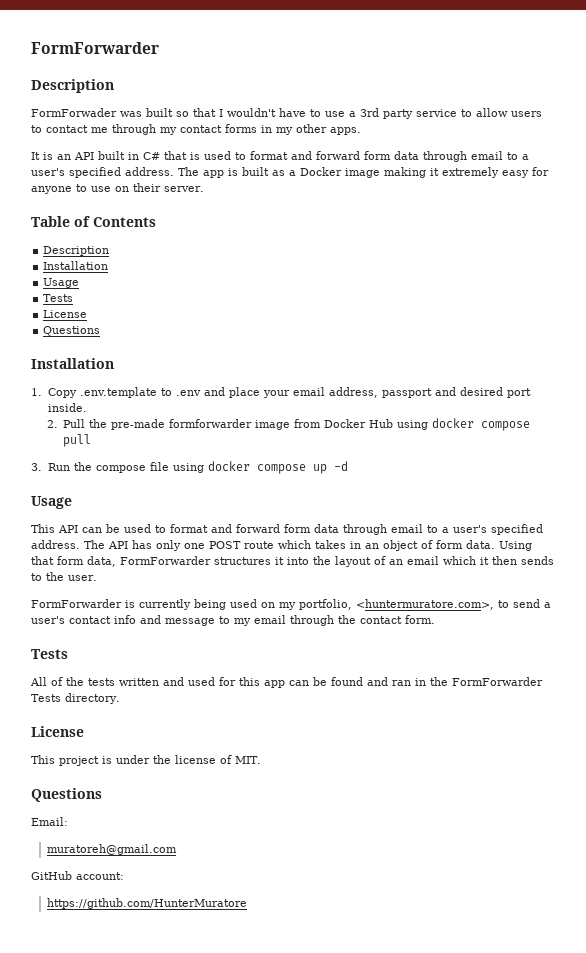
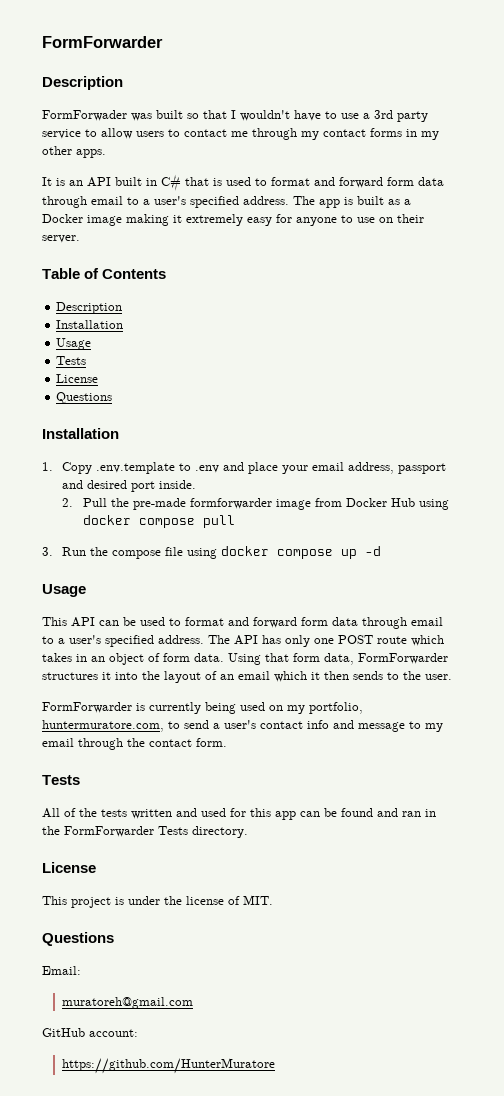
- FormForwarder is currently being used on my portfolio, <huntermuratore.com>, to send a user's contact info and message to my email through the contact form.
+ FormForwarder is currently being used on my portfolio, huntermuratore.com, to send a user's contact info and message to my email through the contact form.

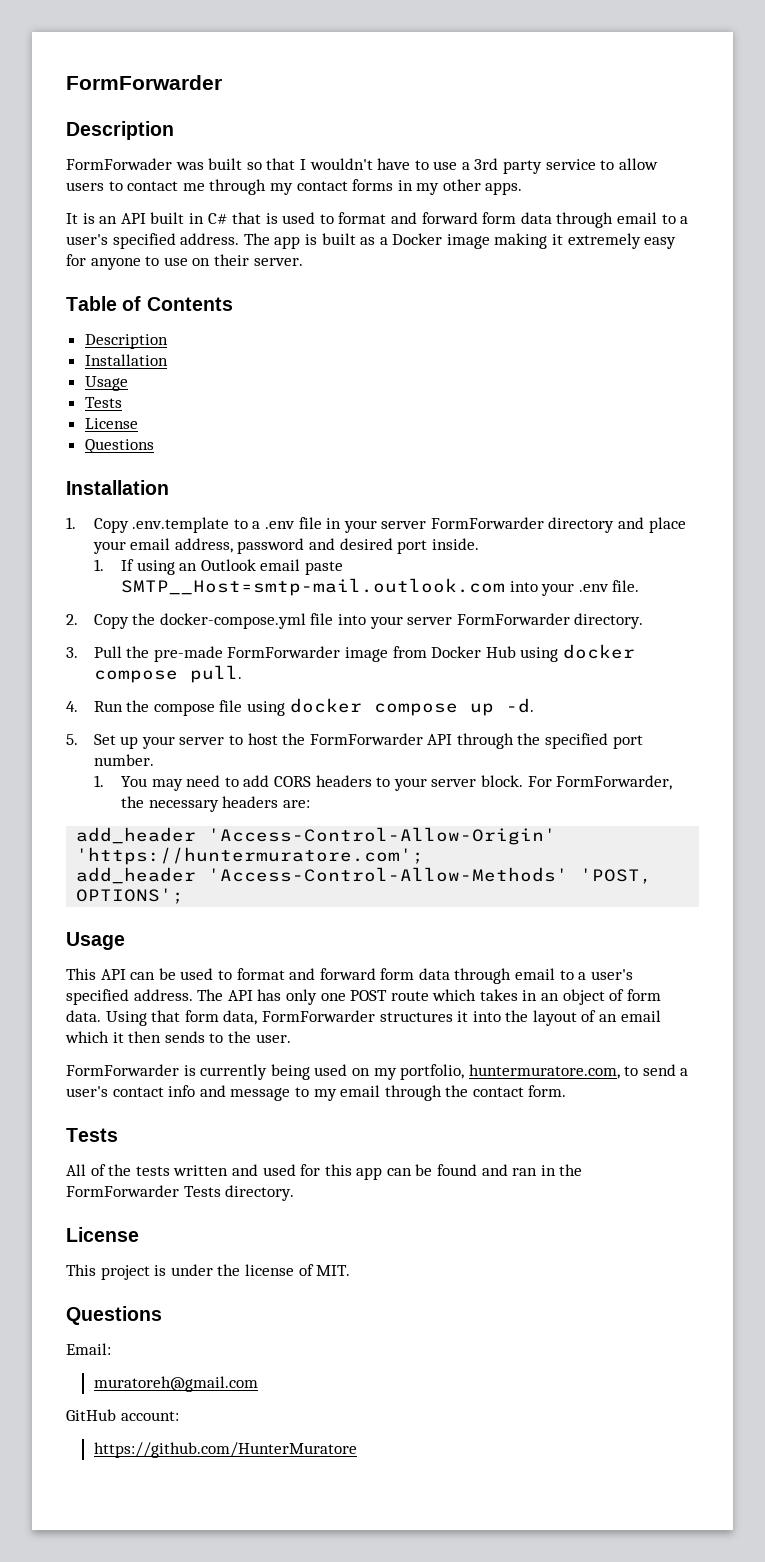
- 1. Copy .env.template to .env and place your email address, passport and desired port inside.
+ 1. Copy .env.template to a .env file in your server FormForwarder directory and place your email address, password and desired port inside.
- 2. Pull the pre-made formforwarder image from Docker Hub using docker compose pull
- 3. Run the compose file using docker compose up -d
+ 1. If using an Outlook email paste SMTP__Host=smtp-mail.outlook.com into your .env file.
+ 2. Copy the docker-compose.yml file into your server FormForwarder directory.
+ 3. Pull the pre-made FormForwarder image from Docker Hub using docker compose pull.
+ 4. Run the compose file using docker compose up -d.
+ 5. Set up your server to host the FormForwarder API through the specified port number.
+ 1. You may need to add CORS headers to your server block. For FormForwarder, the necessary headers are:
+ add_header 'Access-Control-Allow-Origin' 'https://huntermuratore.com';
+ add_header 'Access-Control-Allow-Methods' 'POST, OPTIONS';

